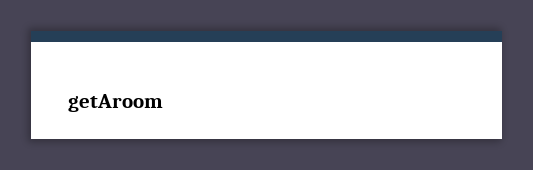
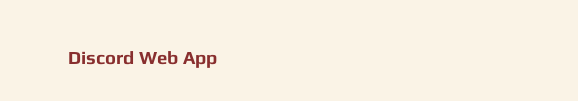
- getAroom
+ Discord Web App

